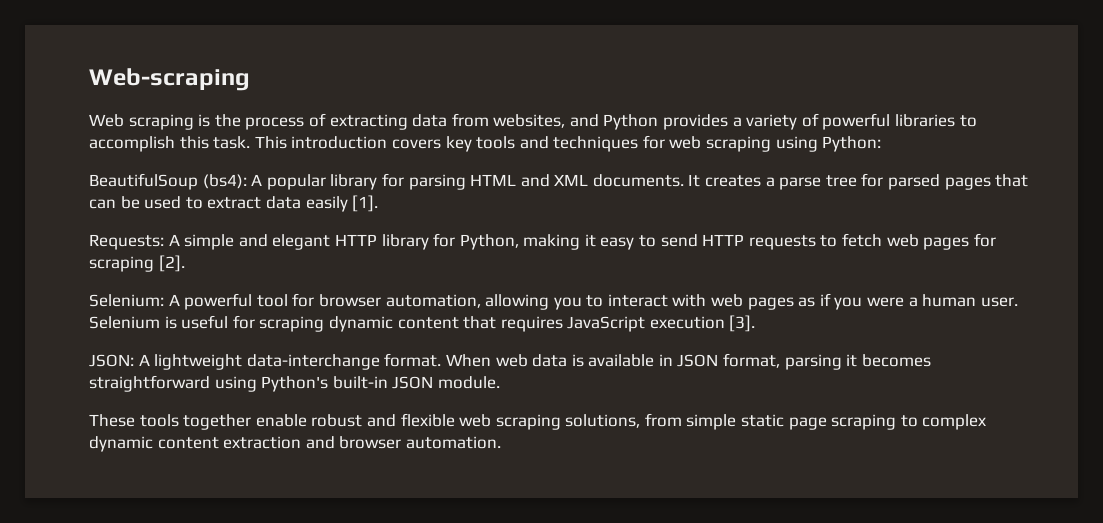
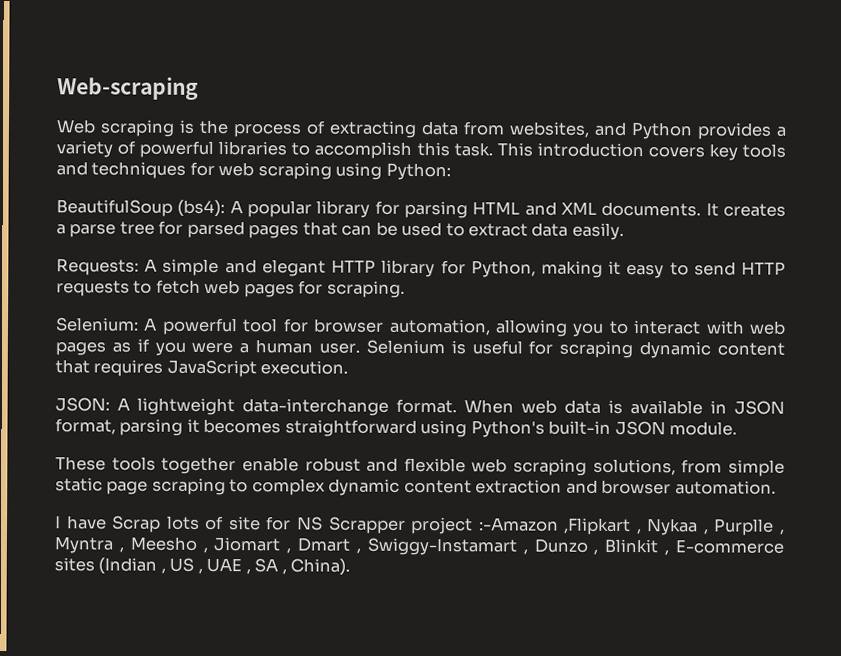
- It creates a parse tree for parsed pages that can be used to extract data easily [1].
+ It creates a parse tree for parsed pages that can be used to extract data easily.
- Requests: A simple and elegant HTTP library for Python, making it easy to send HTTP requests to fetch web pages for scraping [2].
+ Requests: A simple and elegant HTTP library for Python, making it easy to send HTTP requests to fetch web pages for scraping.
- Selenium is useful for scraping dynamic content that requires JavaScript execution [3].
+ Selenium is useful for scraping dynamic content that requires JavaScript execution.
+ I have Scrap lots of site for NS Scrapper project :-Amazon ,Flipkart , Nykaa , Purplle , Myntra , Meesho , Jiomart , Dmart , Swiggy-Instamart , Dunzo , Blinkit , E-commerce sites (Indian , US , UAE , SA , China).

